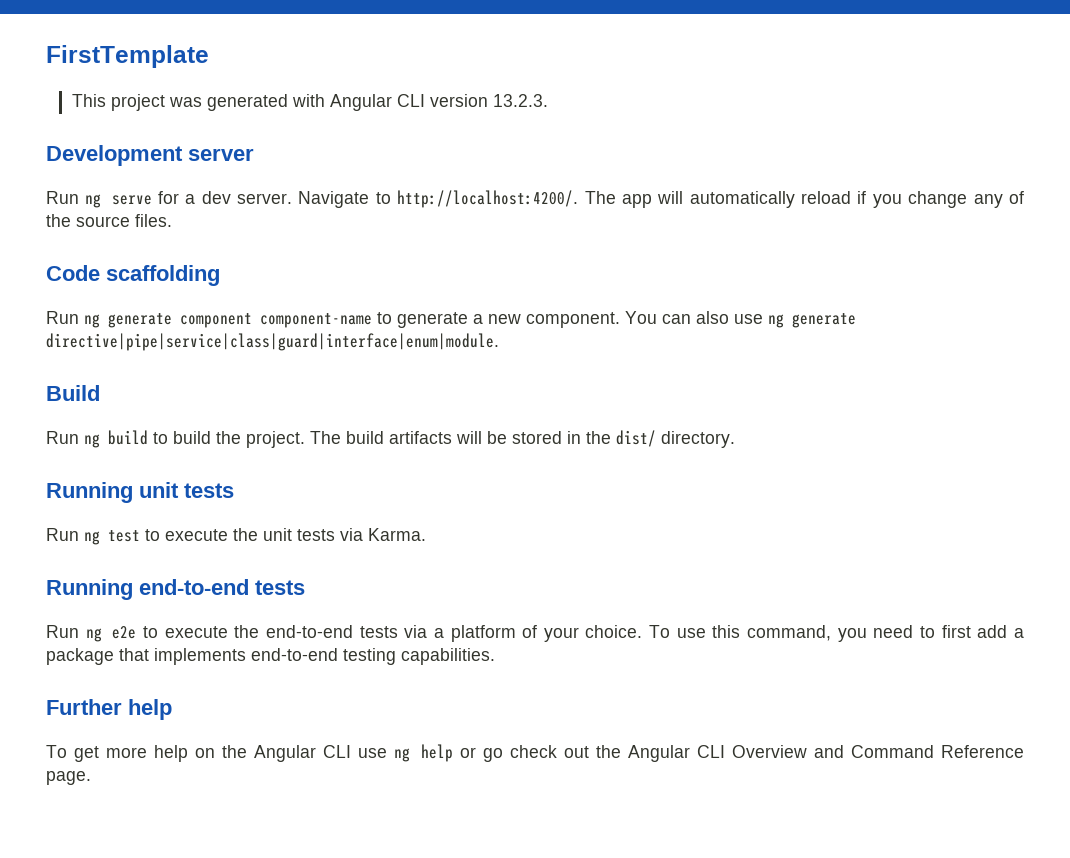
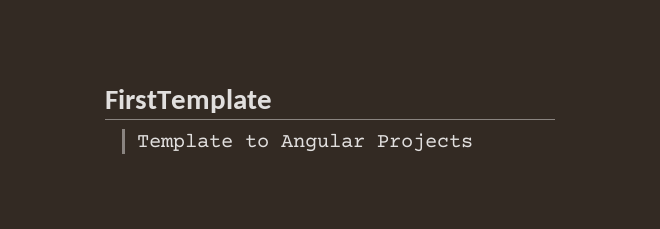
- This project was generated with Angular CLI version 13.2.3.
- Development server
- Run ng serve for a dev server. Navigate to http://localhost:4200/. The app will automatically reload if you change any of the source files.
- Code scaffolding
- Run ng generate component component-name to generate a new component. You can also use ng generate directive|pipe|service|class|guard|interface|enum|module.
- Build
- Run ng build to build the project. The build artifacts will be stored in the dist/ directory.
- Running unit tests
- Run ng test to execute the unit tests via Karma.
- Running end-to-end tests
- Run ng e2e to execute the end-to-end tests via a platform of your choice. To use this command, you need to first add a package that implements end-to-end testing capabilities.
- Further help
- To get more help on the Angular CLI use ng help or go check out the Angular CLI Overview and Command Reference page.
+ Template to Angular Projects

